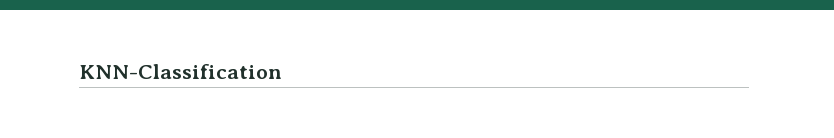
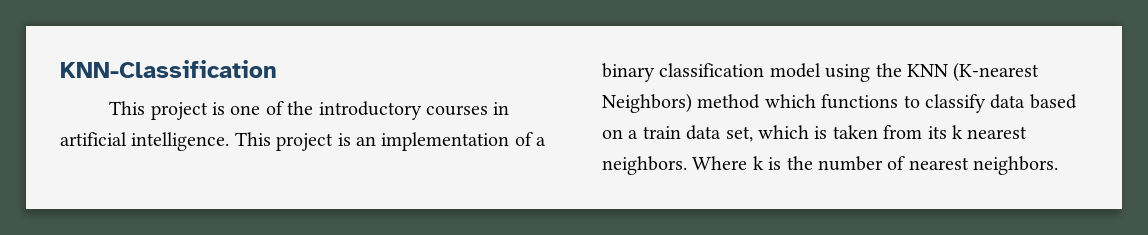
+ This project is one of the introductory courses in artificial intelligence. This project is an implementation of a binary classification model using the KNN (K-nearest Neighbors) method which functions to classify data based on a train data set, which is taken from its k nearest neighbors. Where k is the number of nearest neighbors.

